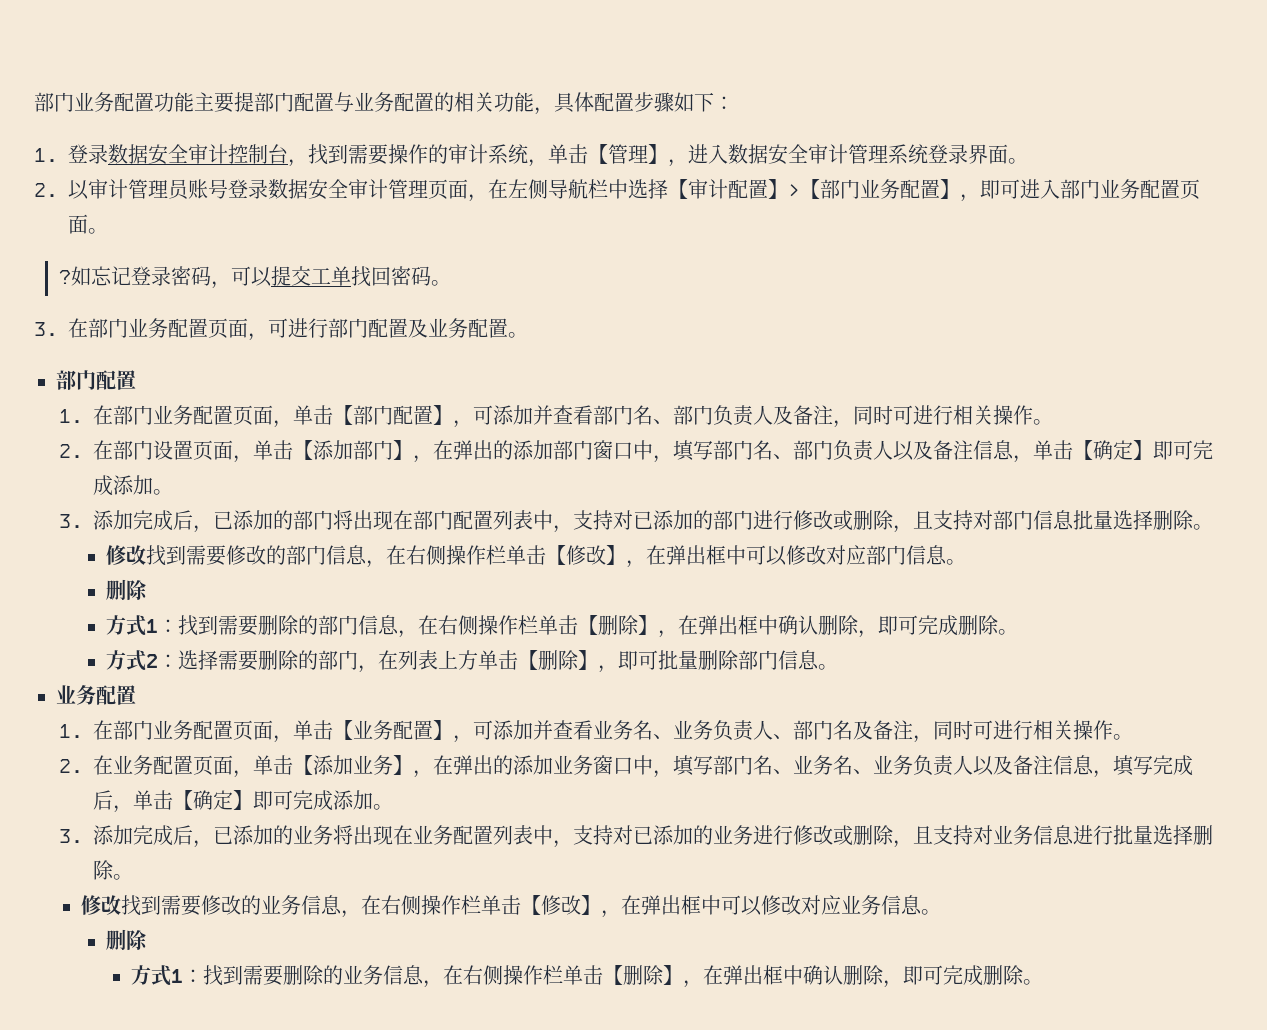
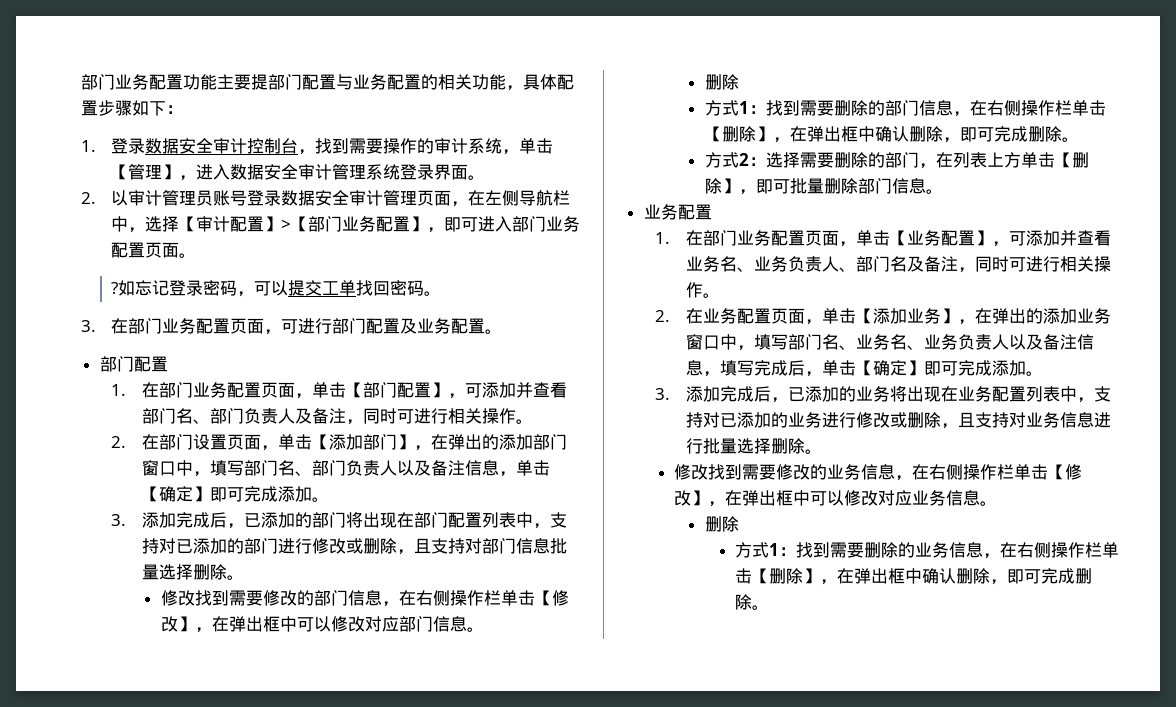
- 2.以审计管理员账号登录数据安全审计管理页面，在左侧导航栏中选择【审计配置】>【部门业务配置】，即可进入部门业务配置页面。
+ 2.以审计管理员账号登录数据安全审计管理页面，在左侧导航栏中，选择【审计配置】>【部门业务配置】，即可进入部门业务配置页面。

